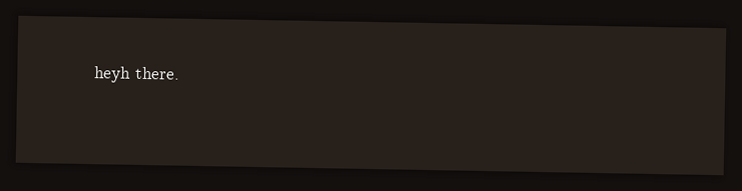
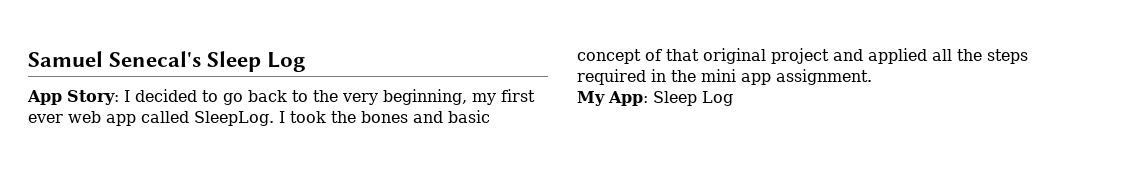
- heyh there.
+ Samuel Senecal's Sleep Log
+ App Story: I decided to go back to the very beginning, my first ever web app called SleepLog. I took the bones and basic concept of that original project and applied all the steps required in the mini app assignment.
+ My App: Sleep Log

